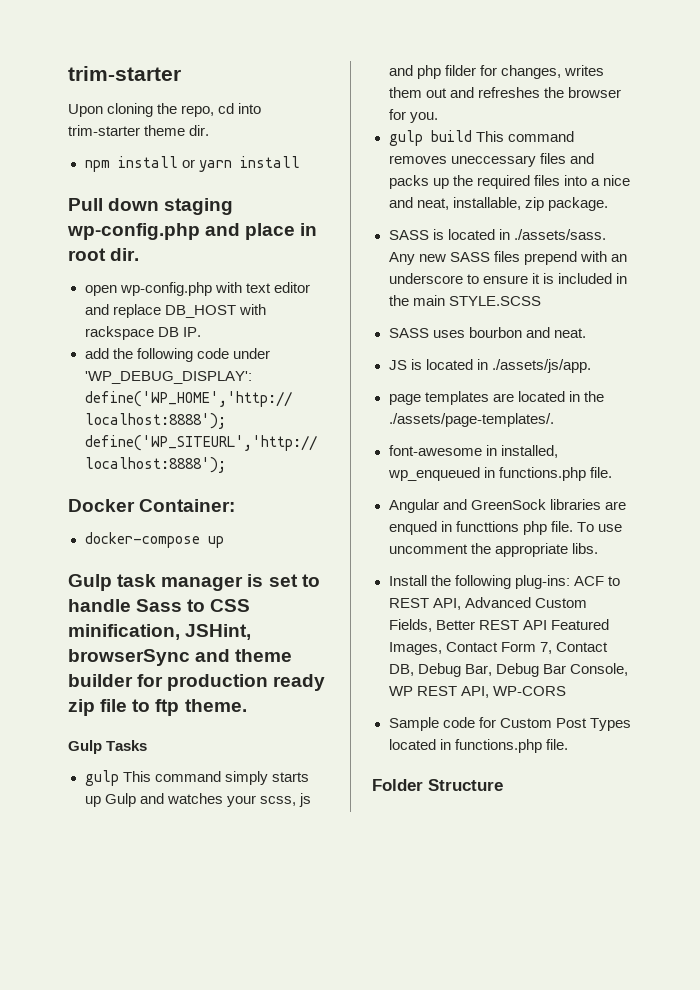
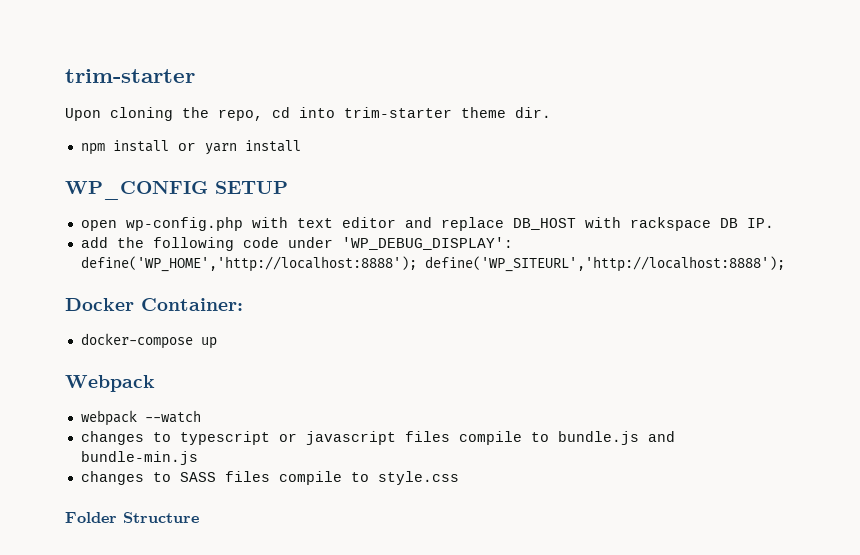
- Pull down staging wp-config.php and place in root dir.
+ WP_CONFIG SETUP
- Gulp task manager is set to handle Sass to CSS minification, JSHint, browserSync and theme builder for production ready zip file to ftp theme.
- Gulp Tasks
- gulp This command simply starts up Gulp and watches your scss, js and php filder for changes, writes them out and refreshes the browser for you.
- gulp build This command removes uneccessary files and packs up the required files into a nice and neat, installable, zip package.
- SASS is located in ./assets/sass. Any new SASS files prepend with an underscore to ensure it is included in the main STYLE.SCSS
- SASS uses bourbon and neat.
- JS is located in ./assets/js/app.
- page templates are located in the ./assets/page-templates/.
- font-awesome in installed, wp_enqueued in functions.php file.
- Angular and GreenSock libraries are enqued in functtions php file. To use uncomment the appropriate libs.
- Install the following plug-ins: ACF to REST API, Advanced Custom Fields, Better REST API Featured Images, Contact Form 7, Contact DB, Debug Bar, Debug Bar Console, WP REST API, WP-CORS
- Sample code for Custom Post Types located in functions.php file.
+ Webpack
+ webpack --watch
+ changes to typescript or javascript files compile to bundle.js and bundle-min.js
+ changes to SASS files compile to style.css

